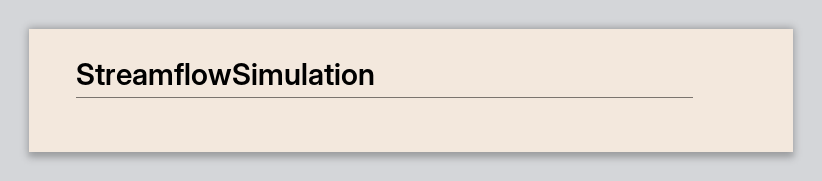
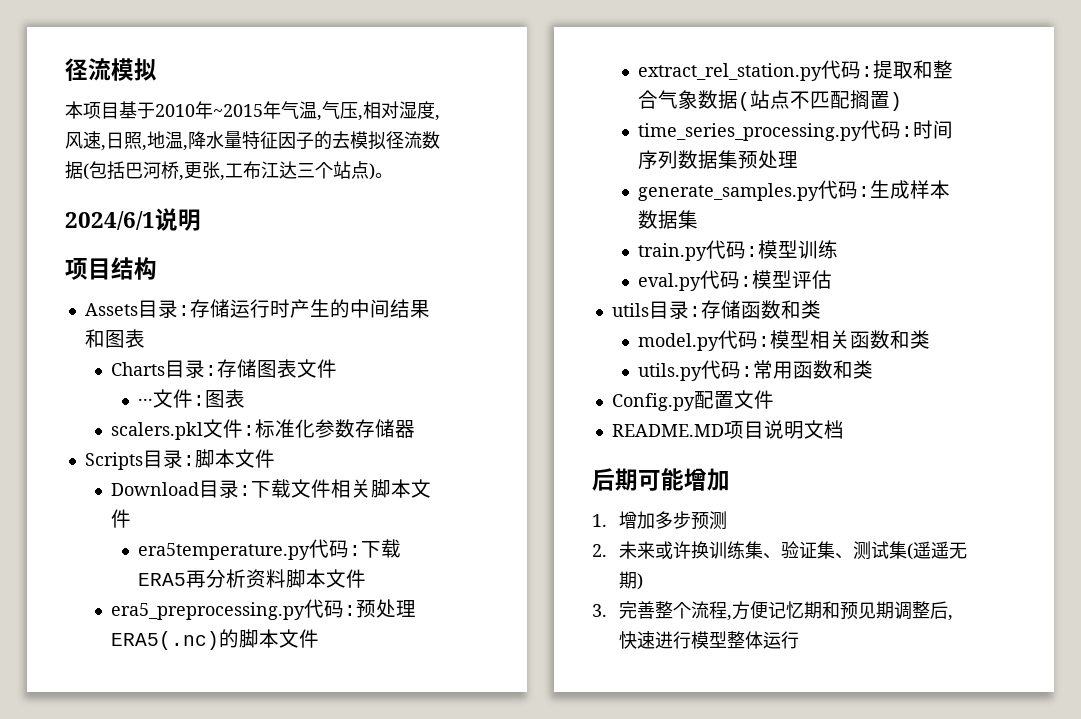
- StreamflowSimulation
+ 径流模拟
+ 本项目基于2010年~2015年气温,气压,相对湿度,风速,日照,地温,降水量特征因子的去模拟径流数据(包括巴河桥,更张,工布江达三个站点)。
+ 2024/6/1说明
+ 项目结构
+ Assets目录:存储运行时产生的中间结果和图表
+ Charts目录:存储图表文件
+ ···文件:图表
+ scalers.pkl文件:标准化参数存储器
+ Scripts目录:脚本文件
+ Download目录:下载文件相关脚本文件
+ era5temperature.py代码:下载ERA5再分析资料脚本文件
+ era5_preprocessing.py代码:预处理ERA5(.nc)的脚本文件
+ extract_rel_station.py代码:提取和整合气象数据(站点不匹配搁置)
+ time_series_processing.py代码:时间序列数据集预处理
+ generate_samples.py代码:生成样本数据集
+ train.py代码:模型训练
+ eval.py代码:模型评估
+ utils目录:存储函数和类
+ model.py代码:模型相关函数和类
+ utils.py代码:常用函数和类
+ Config.py配置文件
+ README.MD项目说明文档
+ 后期可能增加
+ 1.增加多步预测
+ 2.未来或许换训练集、验证集、测试集(遥遥无期)
+ 3.完善整个流程,方便记忆期和预见期调整后,快速进行模型整体运行

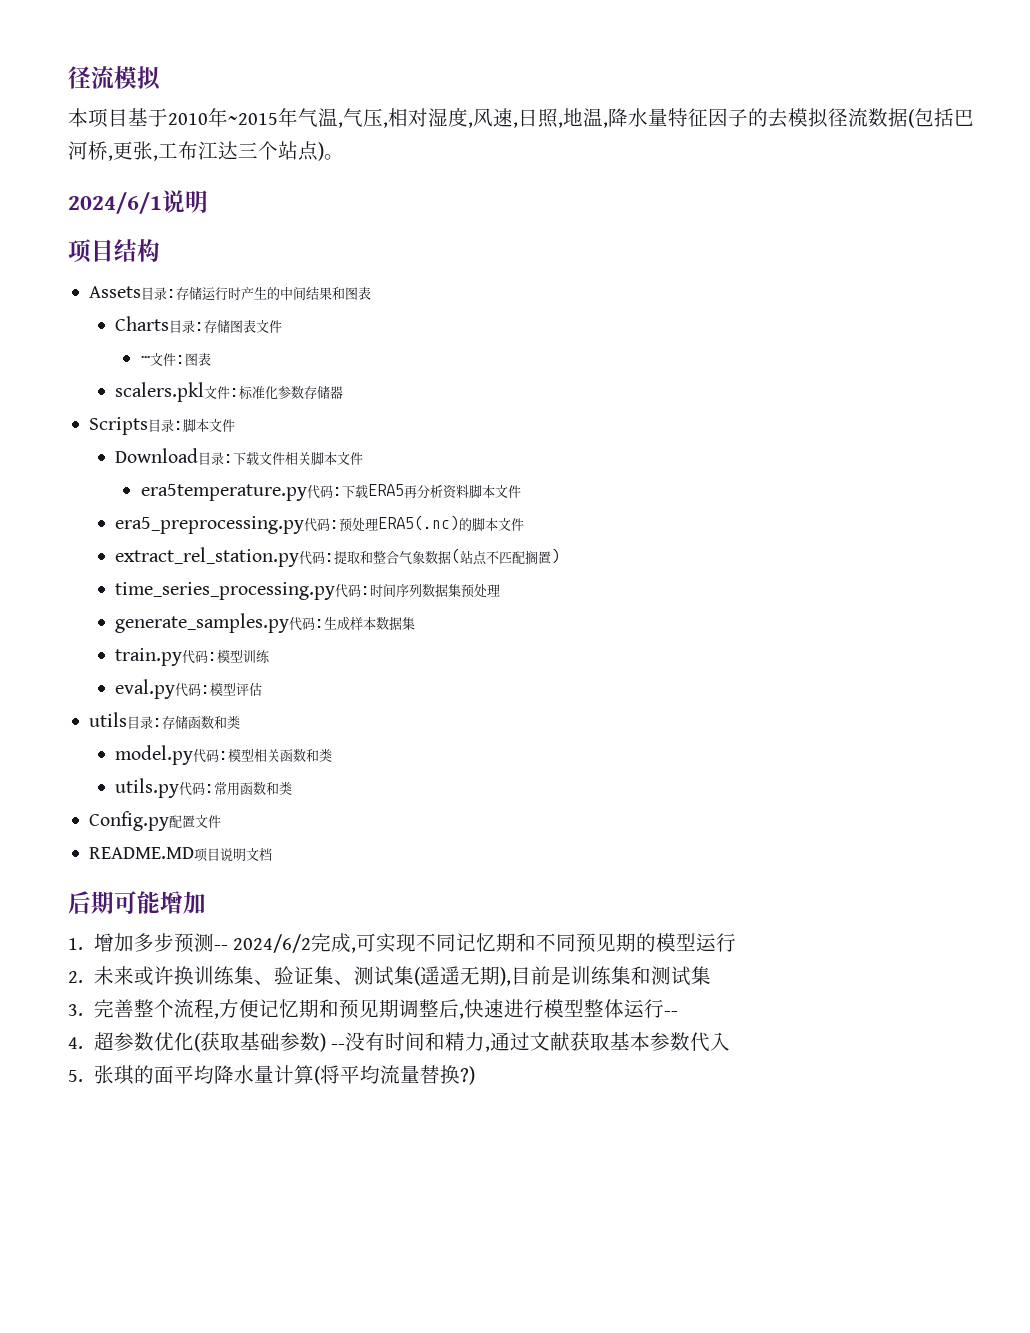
- 1.增加多步预测
+ 1.增加多步预测-- 2024/6/2完成,可实现不同记忆期和不同预见期的模型运行
- 2.未来或许换训练集、验证集、测试集(遥遥无期)
+ 2.未来或许换训练集、验证集、测试集(遥遥无期),目前是训练集和测试集
- 3.完善整个流程,方便记忆期和预见期调整后,快速进行模型整体运行
+ 3.完善整个流程,方便记忆期和预见期调整后,快速进行模型整体运行--
+ 4.超参数优化(获取基础参数) --没有时间和精力,通过文献获取基本参数代入
+ 5.张琪的面平均降水量计算(将平均流量替换?)

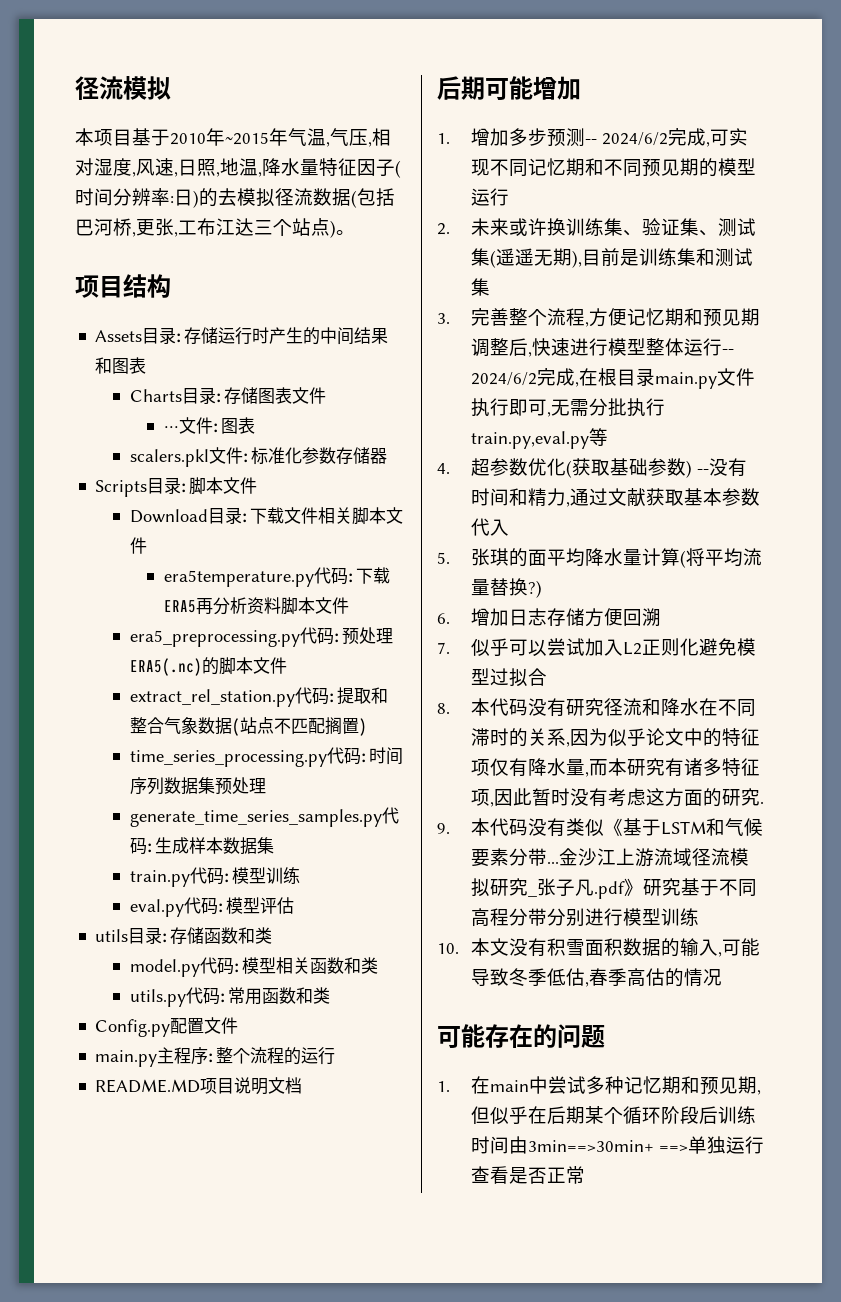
- 本项目基于2010年~2015年气温,气压,相对湿度,风速,日照,地温,降水量特征因子的去模拟径流数据(包括巴河桥,更张,工布江达三个站点)。
+ 本项目基于2010年~2015年气温,气压,相对湿度,风速,日照,地温,降水量特征因子(时间分辨率:日)的去模拟径流数据(包括巴河桥,更张,工布江达三个站点)。
- 2024/6/1说明
- generate_samples.py代码:生成样本数据集
+ generate_time_series_samples.py代码:生成样本数据集
+ main.py主程序:整个流程的运行
- 3.完善整个流程,方便记忆期和预见期调整后,快速进行模型整体运行--
+ 3.完善整个流程,方便记忆期和预见期调整后,快速进行模型整体运行-- 2024/6/2完成,在根目录main.py文件执行即可,无需分批执行train.py,eval.py等
+ 6.增加日志存储方便回溯
+ 7.似乎可以尝试加入L2正则化避免模型过拟合
+ 8.本代码没有研究径流和降水在不同滞时的关系,因为似乎论文中的特征项仅有降水量,而本研究有诸多特征项,因此暂时没有考虑这方面的研究.
+ 9.本代码没有类似《基于LSTM和气候要素分带...金沙江上游流域径流模拟研究_张子凡.pdf》研究基于不同高程分带分别进行模型训练
+ 10.本文没有积雪面积数据的输入,可能导致冬季低估,春季高估的情况
+ 可能存在的问题
+ 1.在main中尝试多种记忆期和预见期,但似乎在后期某个循环阶段后训练时间由3min==>30min+ ==>单独运行查看是否正常

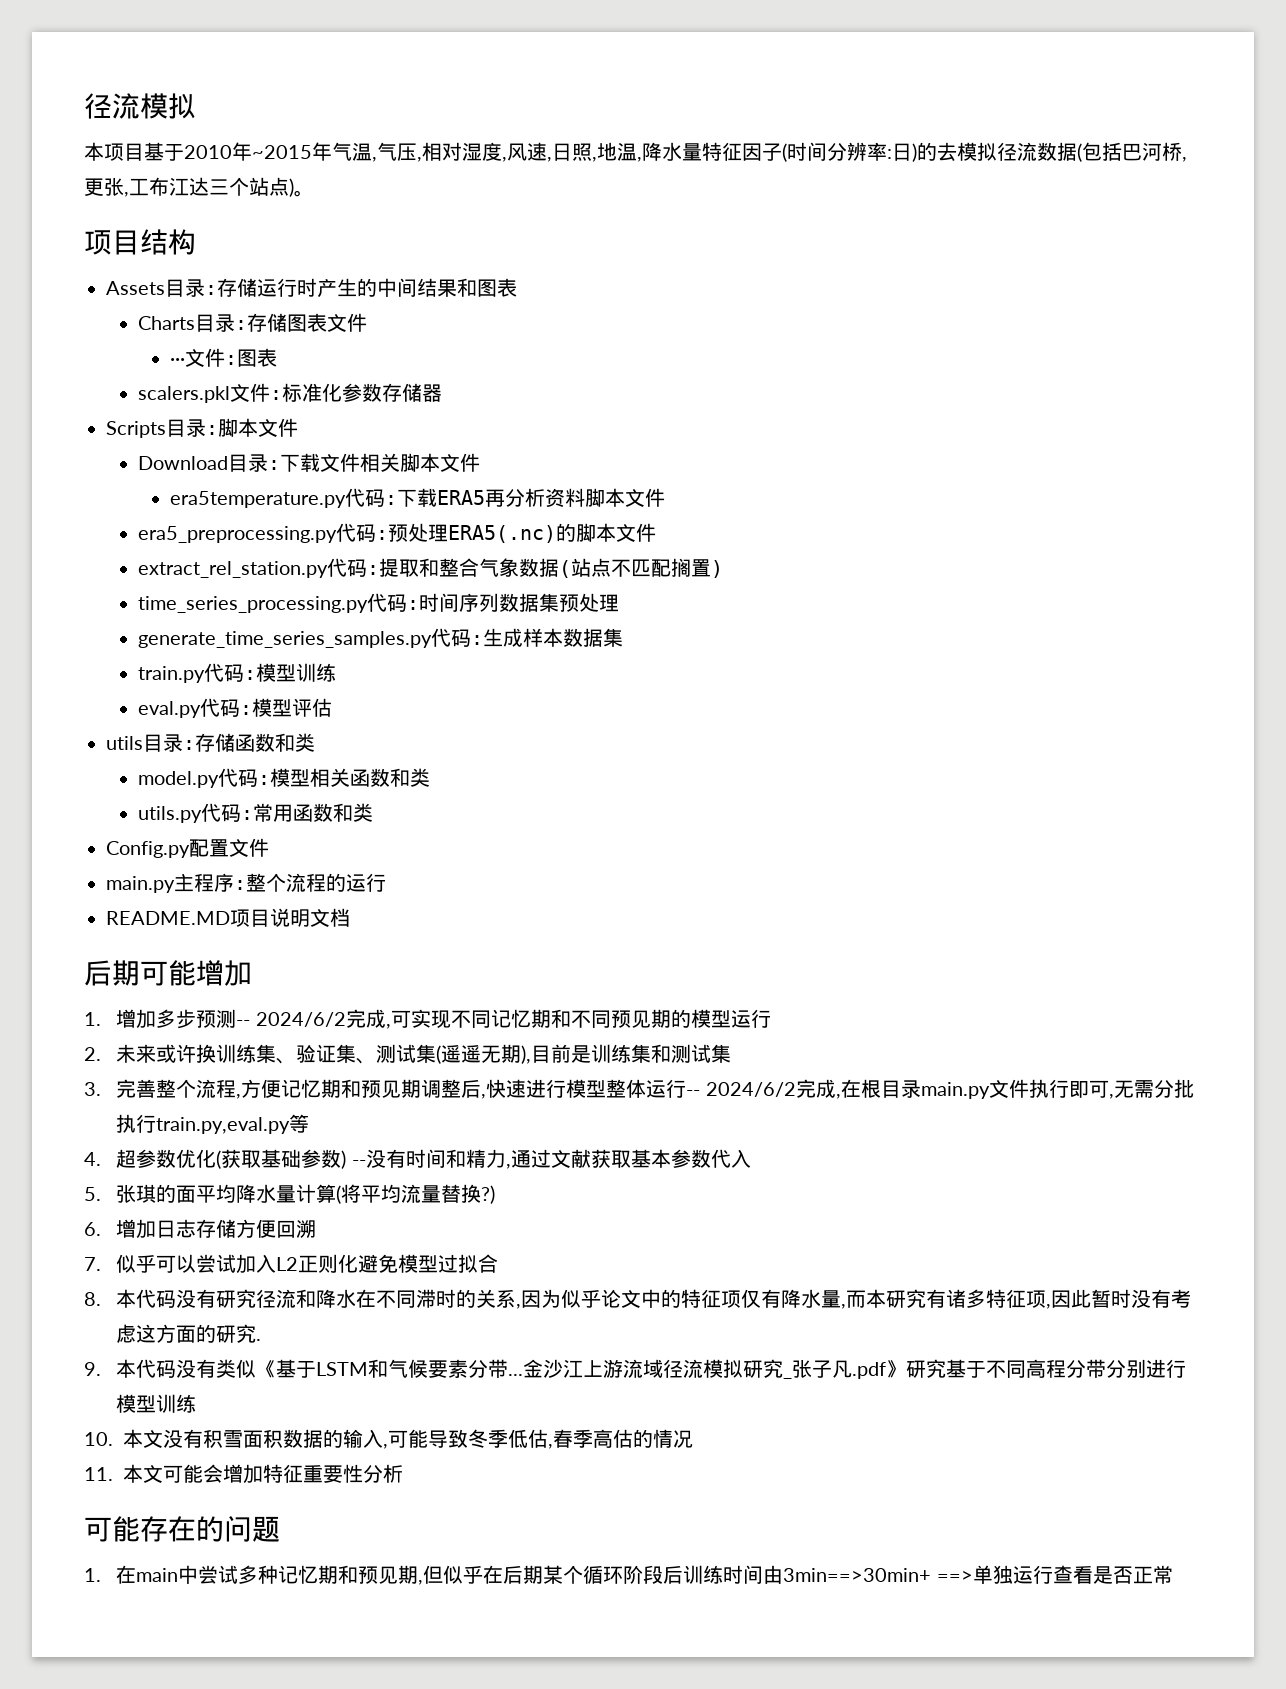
+ 11.本文可能会增加特征重要性分析

